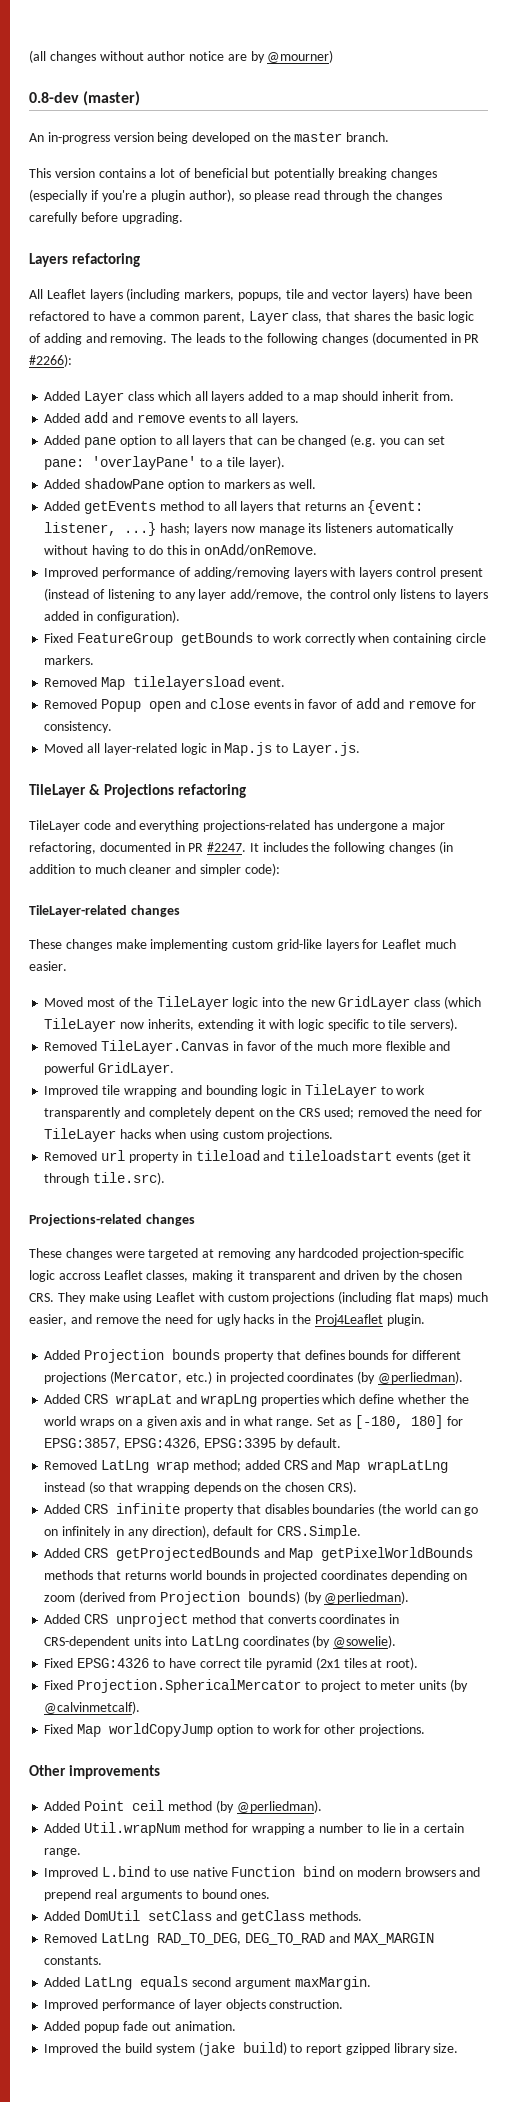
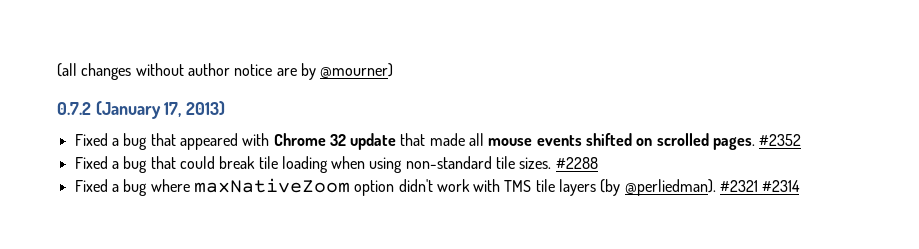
- 0.8-dev (master)
- An in-progress version being developed on the master branch.
- This version contains a lot of beneficial but potentially breaking changes (especially if you're a plugin author), so please read through the changes carefully before upgrading.
- Layers refactoring
- All Leaflet layers (including markers, popups, tile and vector layers) have been refactored to have a common parent, Layer class, that shares the basic logic of adding and removing. The leads to the following changes (documented in PR #2266):
- Added Layer class which all layers added to a map should inherit from.
- Added add and remove events to all layers.
- Added pane option to all layers that can be changed (e.g. you can set pane: 'overlayPane' to a tile layer).
- Added shadowPane option to markers as well.
- Added getEvents method to all layers that returns an {event: listener, ...} hash; layers now manage its listeners automatically without having to do this in onAdd/onRemove.
- Improved performance of adding/removing layers with layers control present (instead of listening to any layer add/remove, the control only listens to layers added in configuration).
- Fixed FeatureGroup getBounds to work correctly when containing circle markers.
- Removed Map tilelayersload event.
- Removed Popup open and close events in favor of add and remove for consistency.
- Moved all layer-related logic in Map.js to Layer.js.
- TileLayer & Projections refactoring
- TileLayer code and everything projections-related has undergone a major refactoring, documented in PR #2247. It includes the following changes (in addition to much cleaner and simpler code):
- TileLayer-related changes
- These changes make implementing custom grid-like layers for Leaflet much easier.
- Moved most of the TileLayer logic into the new GridLayer class (which TileLayer now inherits, extending it with logic specific to tile servers).
- Removed TileLayer.Canvas in favor of the much more flexible and powerful GridLayer.
- Improved tile wrapping and bounding logic in TileLayer to work transparently and completely depent on the CRS used; removed the need for TileLayer hacks when using custom projections.
- Removed url property in tileload and tileloadstart events (get it through tile.src).
- Projections-related changes
- These changes were targeted at removing any hardcoded projection-specific logic accross Leaflet classes, making it transparent and driven by the chosen CRS. They make using Leaflet with custom projections (including flat maps) much easier, and remove the need for ugly hacks in the Proj4Leaflet plugin.
- Added Projection bounds property that defines bounds for different projections (Mercator, etc.) in projected coordinates (by @perliedman).
- Added CRS wrapLat and wrapLng properties which define whether the world wraps on a given axis and in what range. Set as [-180, 180] for EPSG:3857, EPSG:4326, EPSG:3395 by default.
- Removed LatLng wrap method; added CRS and Map wrapLatLng instead (so that wrapping depends on the chosen CRS).
- Added CRS infinite property that disables boundaries (the world can go on infinitely in any direction), default for CRS.Simple.
- Added CRS getProjectedBounds and Map getPixelWorldBounds methods that returns world bounds in projected coordinates depending on zoom (derived from Projection bounds) (by @perliedman).
- Added CRS unproject method that converts coordinates in CRS-dependent units into LatLng coordinates (by @sowelie).
- Fixed EPSG:4326 to have correct tile pyramid (2x1 tiles at root).
- Fixed Projection.SphericalMercator to project to meter units (by @calvinmetcalf).
- Fixed Map worldCopyJump option to work for other projections.
- Other improvements
- Added Point ceil method (by @perliedman).
- Added Util.wrapNum method for wrapping a number to lie in a certain range.
- Improved L.bind to use native Function bind on modern browsers and prepend real arguments to bound ones.
- Added DomUtil setClass and getClass methods.
- Removed LatLng RAD_TO_DEG, DEG_TO_RAD and MAX_MARGIN constants.
- Added LatLng equals second argument maxMargin.
- Improved performance of layer objects construction.
- Added popup fade out animation.
- Improved the build system (jake build) to report gzipped library size.
+ 0.7.2 (January 17, 2013)
+ Fixed a bug that appeared with Chrome 32 update that made all mouse events shifted on scrolled pages. #2352
+ Fixed a bug that could break tile loading when using non-standard tile sizes. #2288
+ Fixed a bug where maxNativeZoom option didn't work with TMS tile layers (by @perliedman). #2321 #2314

